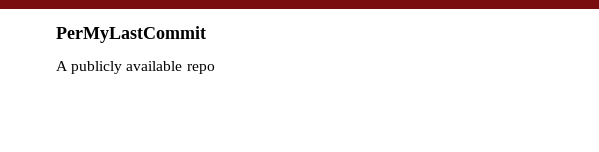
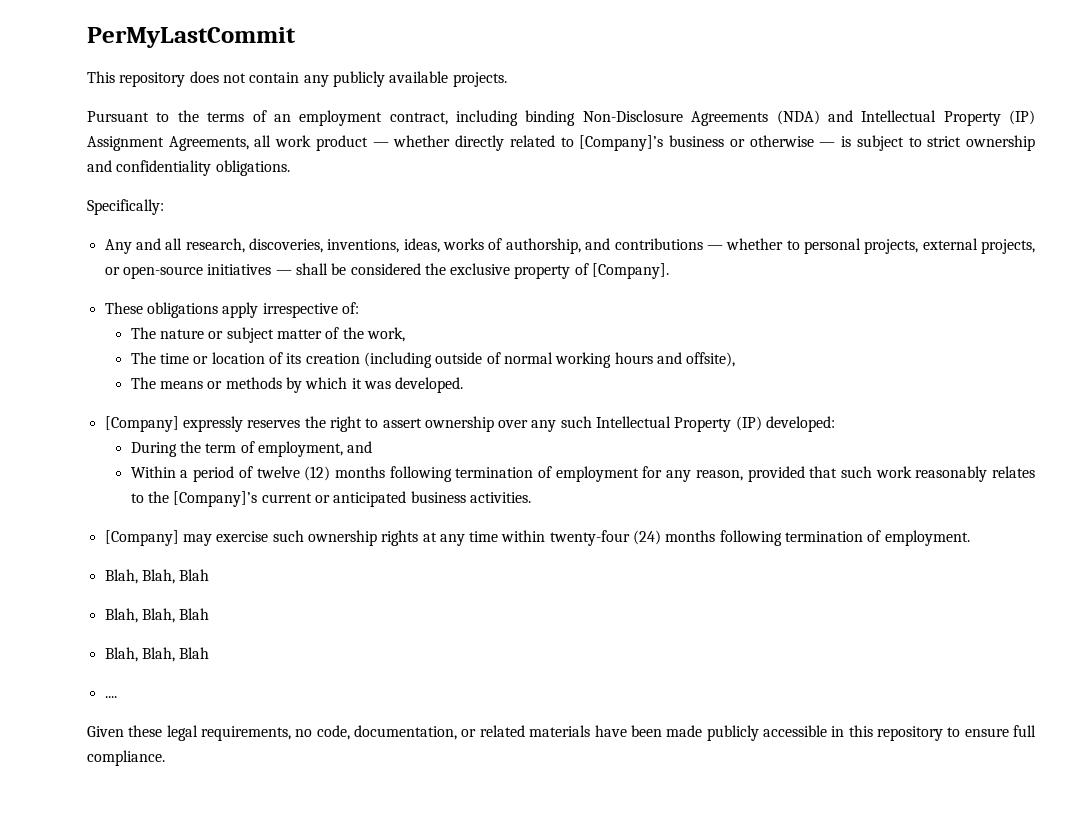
- A publicly available repo
+ This repository does not contain any publicly available projects.
+ Pursuant to the terms of an employment contract, including binding Non-Disclosure Agreements (NDA) and Intellectual Property (IP) Assignment Agreements, all work product — whether directly related to [Company]’s business or otherwise — is subject to strict ownership and confidentiality obligations.
+ Specifically:
+ Any and all research, discoveries, inventions, ideas, works of authorship, and contributions — whether to personal projects, external projects, or open-source initiatives — shall be considered the exclusive property of [Company].
+ These obligations apply irrespective of:
+ The nature or subject matter of the work,
+ The time or location of its creation (including outside of normal working hours and offsite),
+ The means or methods by which it was developed.
+ [Company] expressly reserves the right to assert ownership over any such Intellectual Property (IP) developed:
+ During the term of employment, and
+ Within a period of twelve (12) months following termination of employment for any reason, provided that such work reasonably relates to the [Company]’s current or anticipated business activities.
+ [Company] may exercise such ownership rights at any time within twenty-four (24) months following termination of employment.
+ Blah, Blah, Blah
+ Blah, Blah, Blah
+ Blah, Blah, Blah
+ ....
+ Given these legal requirements, no code, documentation, or related materials have been made publicly accessible in this repository to ensure full compliance.

